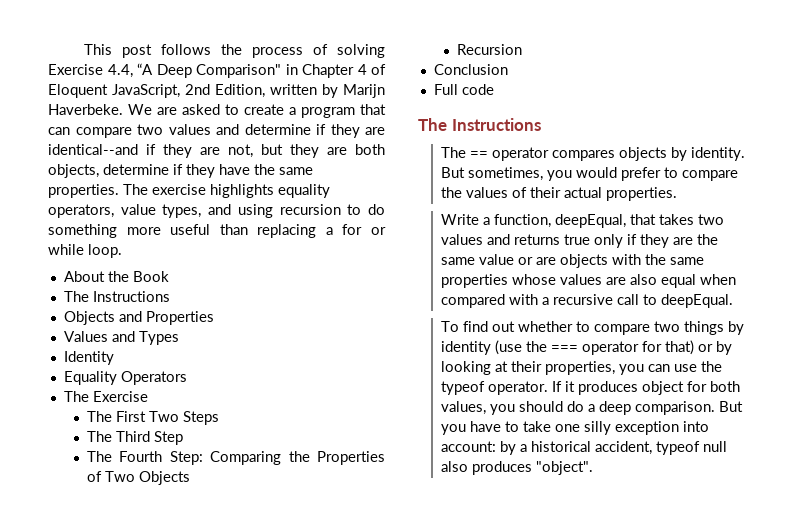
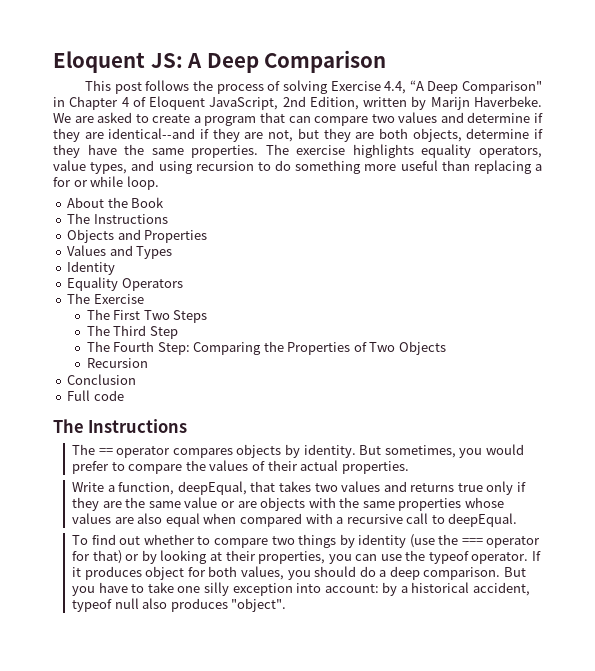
+ Eloquent JS: A Deep Comparison

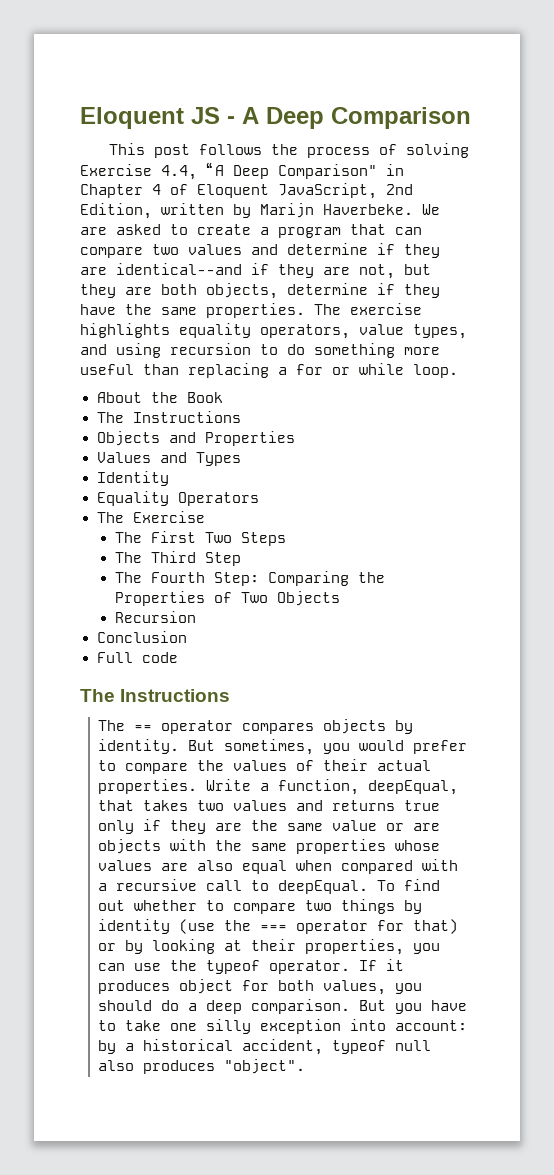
- Eloquent JS: A Deep Comparison
+ Eloquent JS - A Deep Comparison
- But sometimes, you would prefer to compare the values of their actual properties.
- Write a function, deepEqual, that takes two values and returns true only if they are the same value or are objects with the same properties whose values are also equal when compared with a recursive call to deepEqual.
- To find out whether to compare two things by identity (use the === operator for that) or by looking at their properties, you can use the typeof operator.
+ But sometimes, you would prefer to compare the values of their actual properties. Write a function, deepEqual, that takes two values and returns true only if they are the same value or are objects with the same properties whose values are also equal when compared with a recursive call to deepEqual. To find out whether to compare two things by identity (use the === operator for that) or by looking at their properties, you can use the typeof operator.

